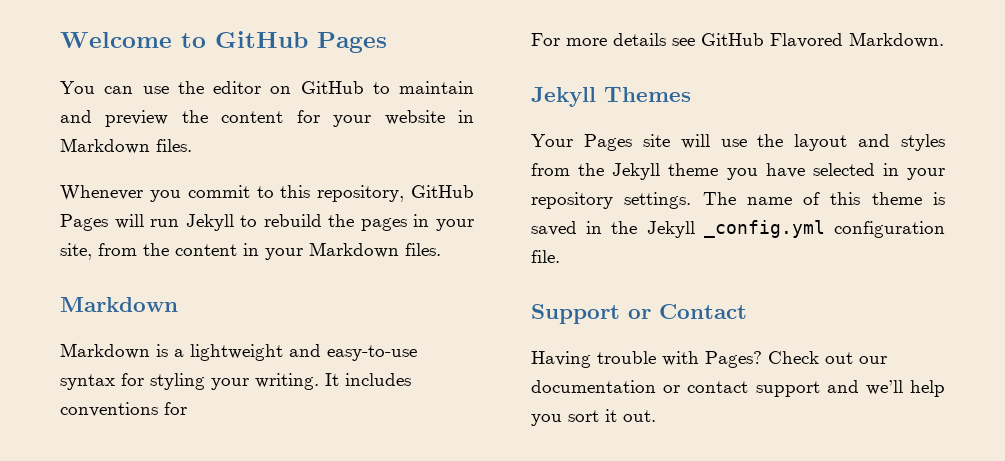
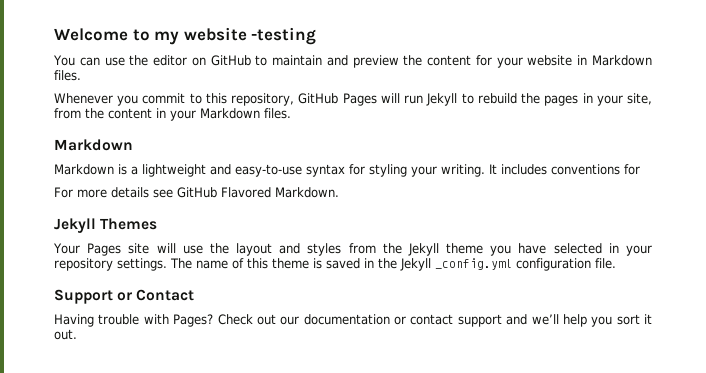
- Welcome to GitHub Pages
+ Welcome to my website -testing

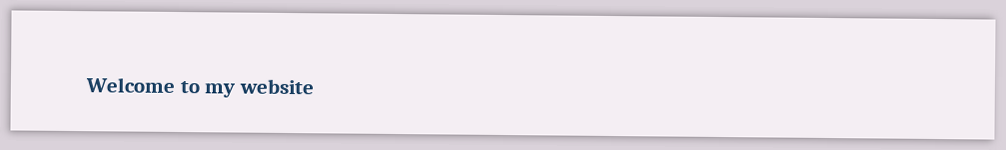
- Welcome to my website -testing
- You can use the editor on GitHub to maintain and preview the content for your website in Markdown files.
- Whenever you commit to this repository, GitHub Pages will run Jekyll to rebuild the pages in your site, from the content in your Markdown files.
- Markdown
- Markdown is a lightweight and easy-to-use syntax for styling your writing. It includes conventions for
- For more details see GitHub Flavored Markdown.
- Jekyll Themes
- Your Pages site will use the layout and styles from the Jekyll theme you have selected in your repository settings. The name of this theme is saved in the Jekyll _config.yml configuration file.
- Support or Contact
- Having trouble with Pages? Check out our documentation or contact support and we’ll help you sort it out.
+ Welcome to my website

